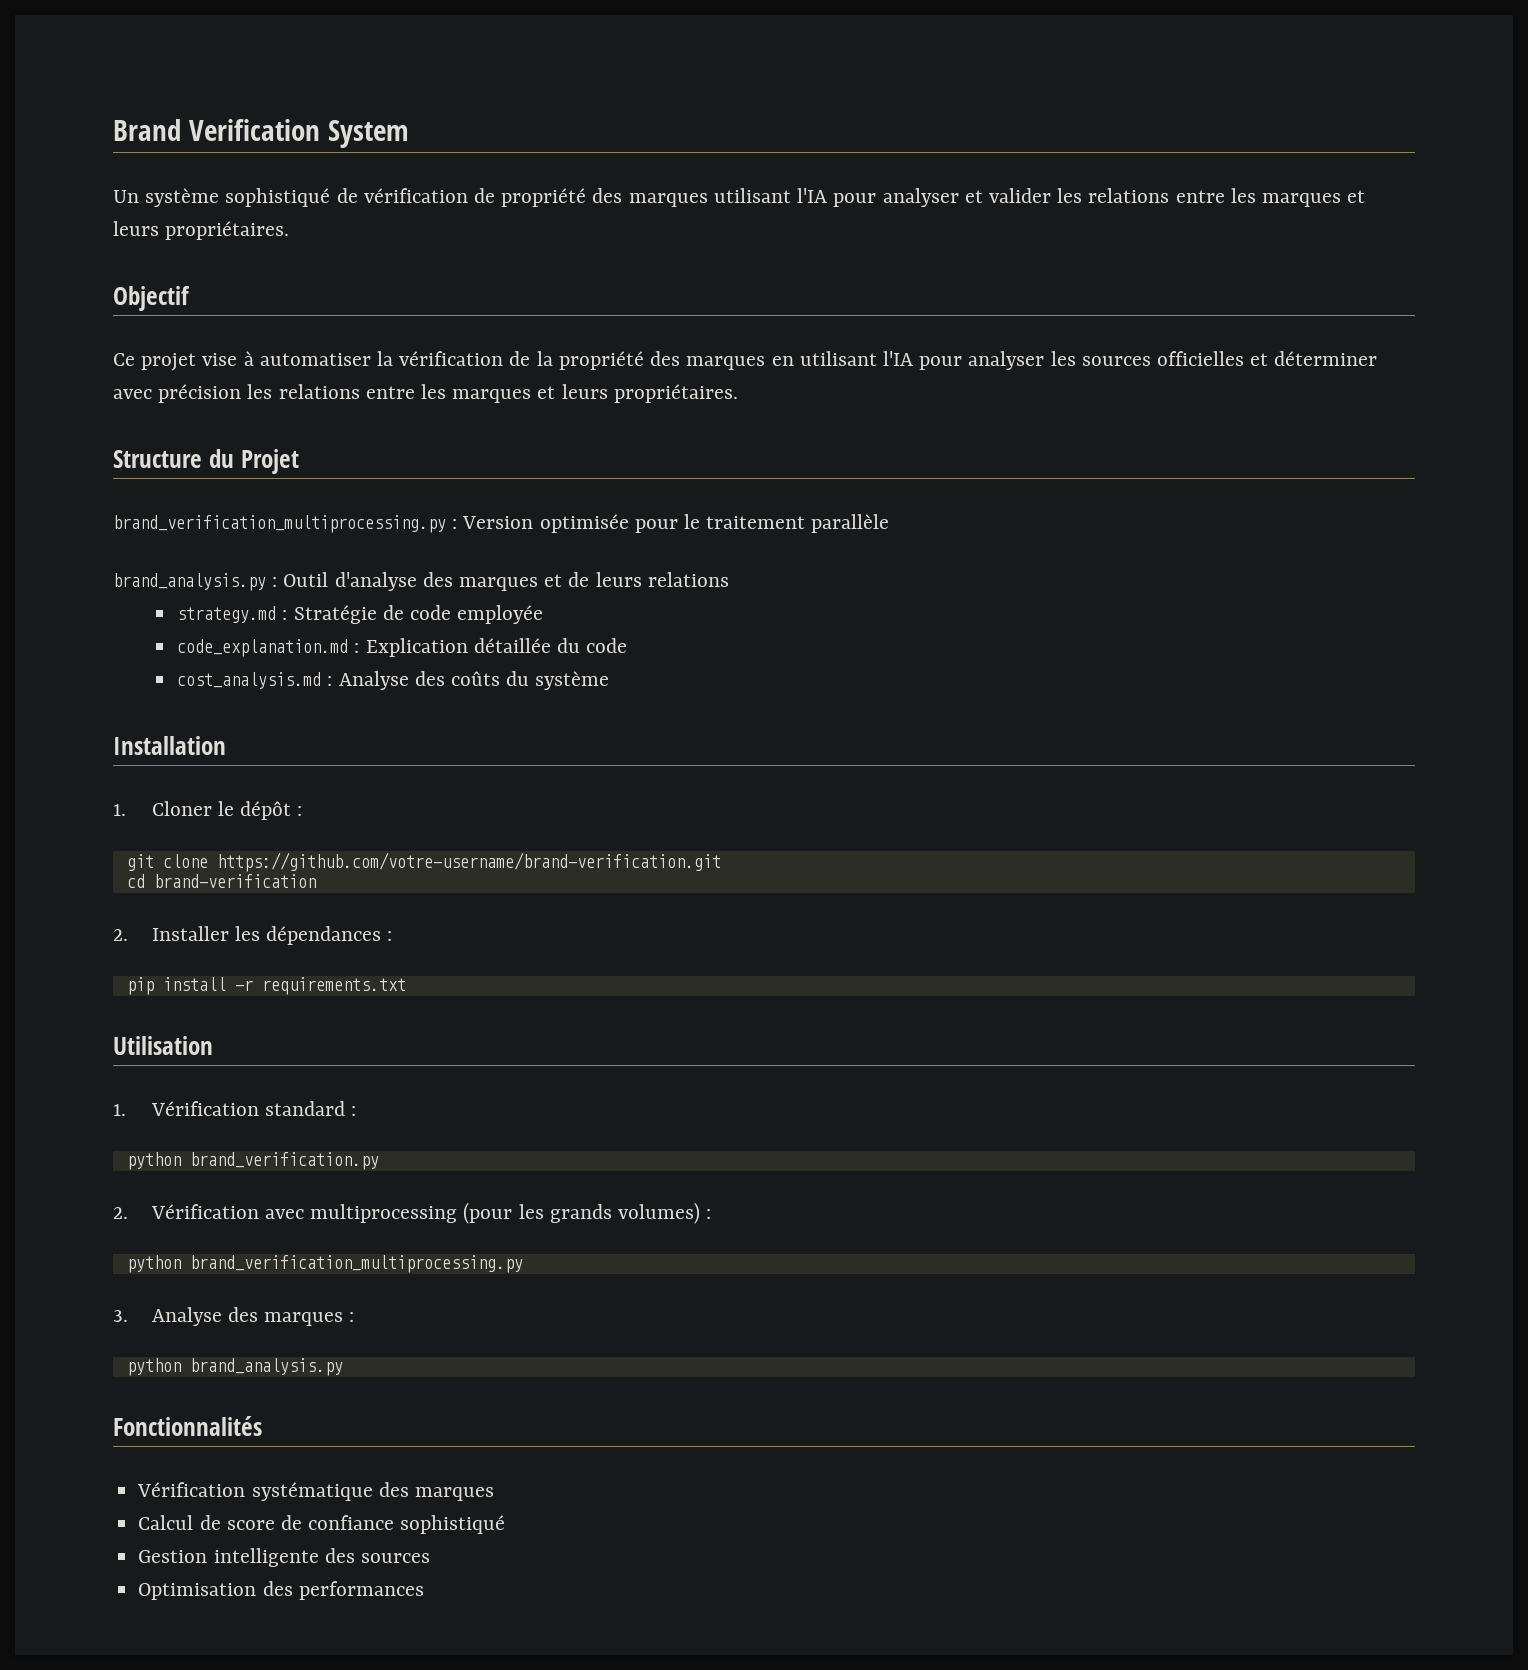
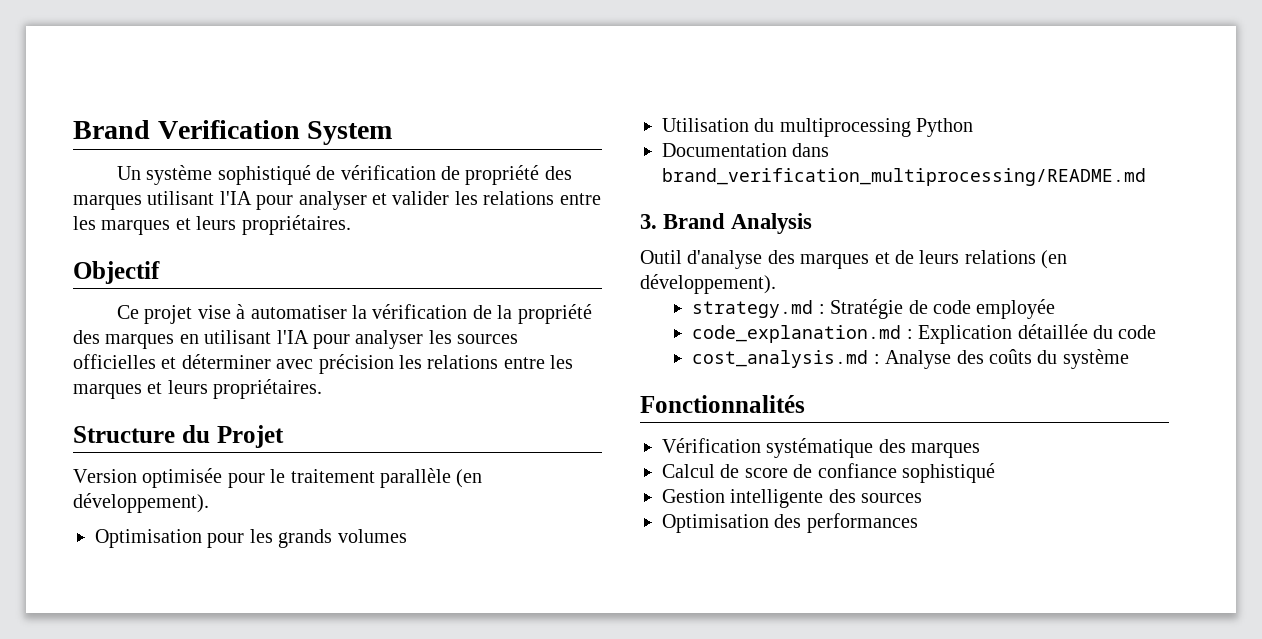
- brand_verification_multiprocessing.py : Version optimisée pour le traitement parallèle
- brand_analysis.py : Outil d'analyse des marques et de leurs relations
+ Version optimisée pour le traitement parallèle (en développement).
+ Optimisation pour les grands volumes
+ Utilisation du multiprocessing Python
+ Documentation dans brand_verification_multiprocessing/README.md
+ 3. Brand Analysis
+ Outil d'analyse des marques et de leurs relations (en développement).
- Installation
- 1. Cloner le dépôt :
- git clone https://github.com/votre-username/brand-verification.git
- cd brand-verification
- 2. Installer les dépendances :
- pip install -r requirements.txt
- Utilisation
- 1. Vérification standard :
- python brand_verification.py
- 2. Vérification avec multiprocessing (pour les grands volumes) :
- python brand_verification_multiprocessing.py
- 3. Analyse des marques :
- python brand_analysis.py

